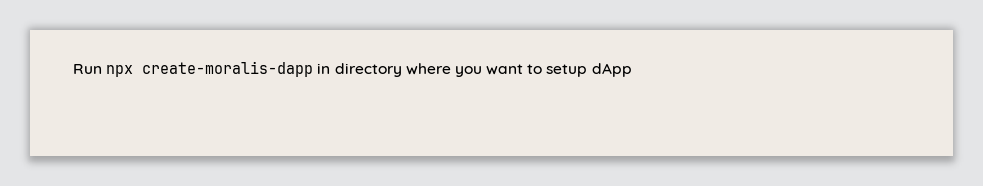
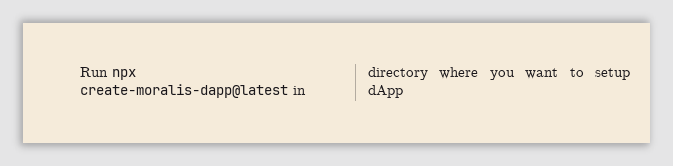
- Run npx create-moralis-dapp in directory where you want to setup dApp
+ Run npx create-moralis-dapp@latest in directory where you want to setup dApp

